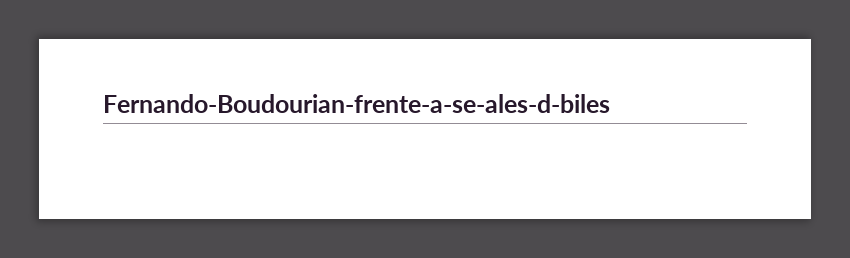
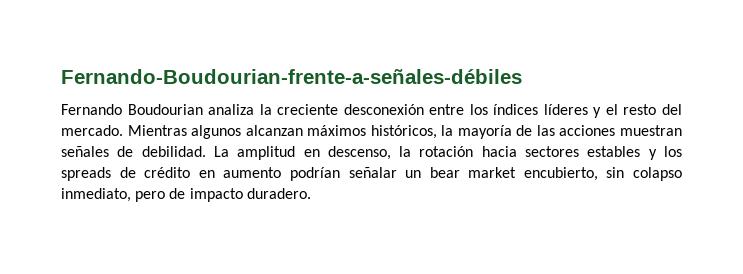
- Fernando-Boudourian-frente-a-se-ales-d-biles
+ Fernando-Boudourian-frente-a-señales-débiles
+ Fernando Boudourian analiza la creciente desconexión entre los índices líderes y el resto del mercado. Mientras algunos alcanzan máximos históricos, la mayoría de las acciones muestran señales de debilidad. La amplitud en descenso, la rotación hacia sectores estables y los spreads de crédito en aumento podrían señalar un bear market encubierto, sin colapso inmediato, pero de impacto duradero.

